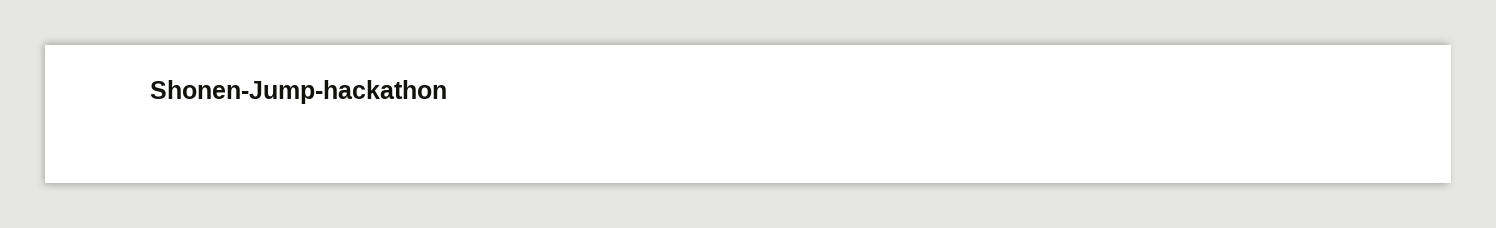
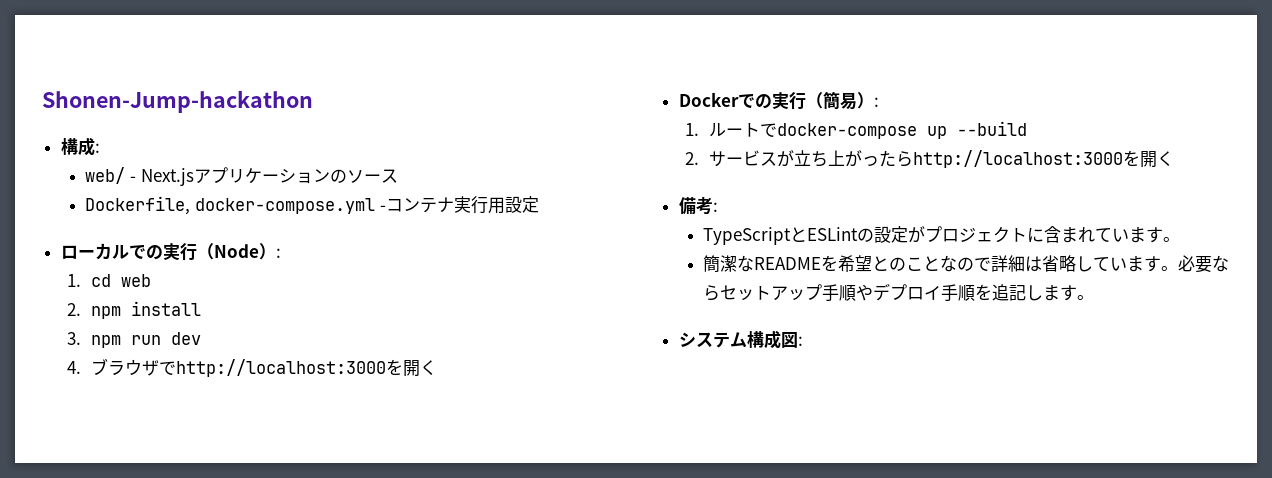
+ 構成:
+ web/ - Next.jsアプリケーションのソース
+ Dockerfile, docker-compose.yml -コンテナ実行用設定
+ ローカルでの実行（Node）:
+ 1. cd web
+ 2. npm install
+ 3. npm run dev
+ 4.ブラウザでhttp://localhost:3000を開く
+ Dockerでの実行（簡易）:
+ 1.ルートでdocker-compose up --build
+ 2.サービスが立ち上がったらhttp://localhost:3000を開く
+ 備考:
+ TypeScriptとESLintの設定がプロジェクトに含まれています。
+ 簡潔なREADMEを希望とのことなので詳細は省略しています。必要ならセットアップ手順やデプロイ手順を追記します。
+ システム構成図:

